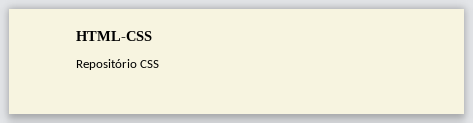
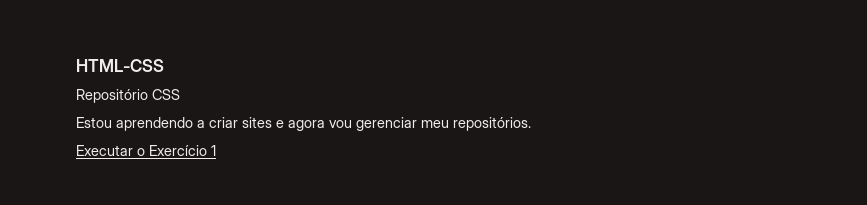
+ Estou aprendendo a criar sites e agora vou gerenciar meu repositórios.
+ Executar o Exercício 1

